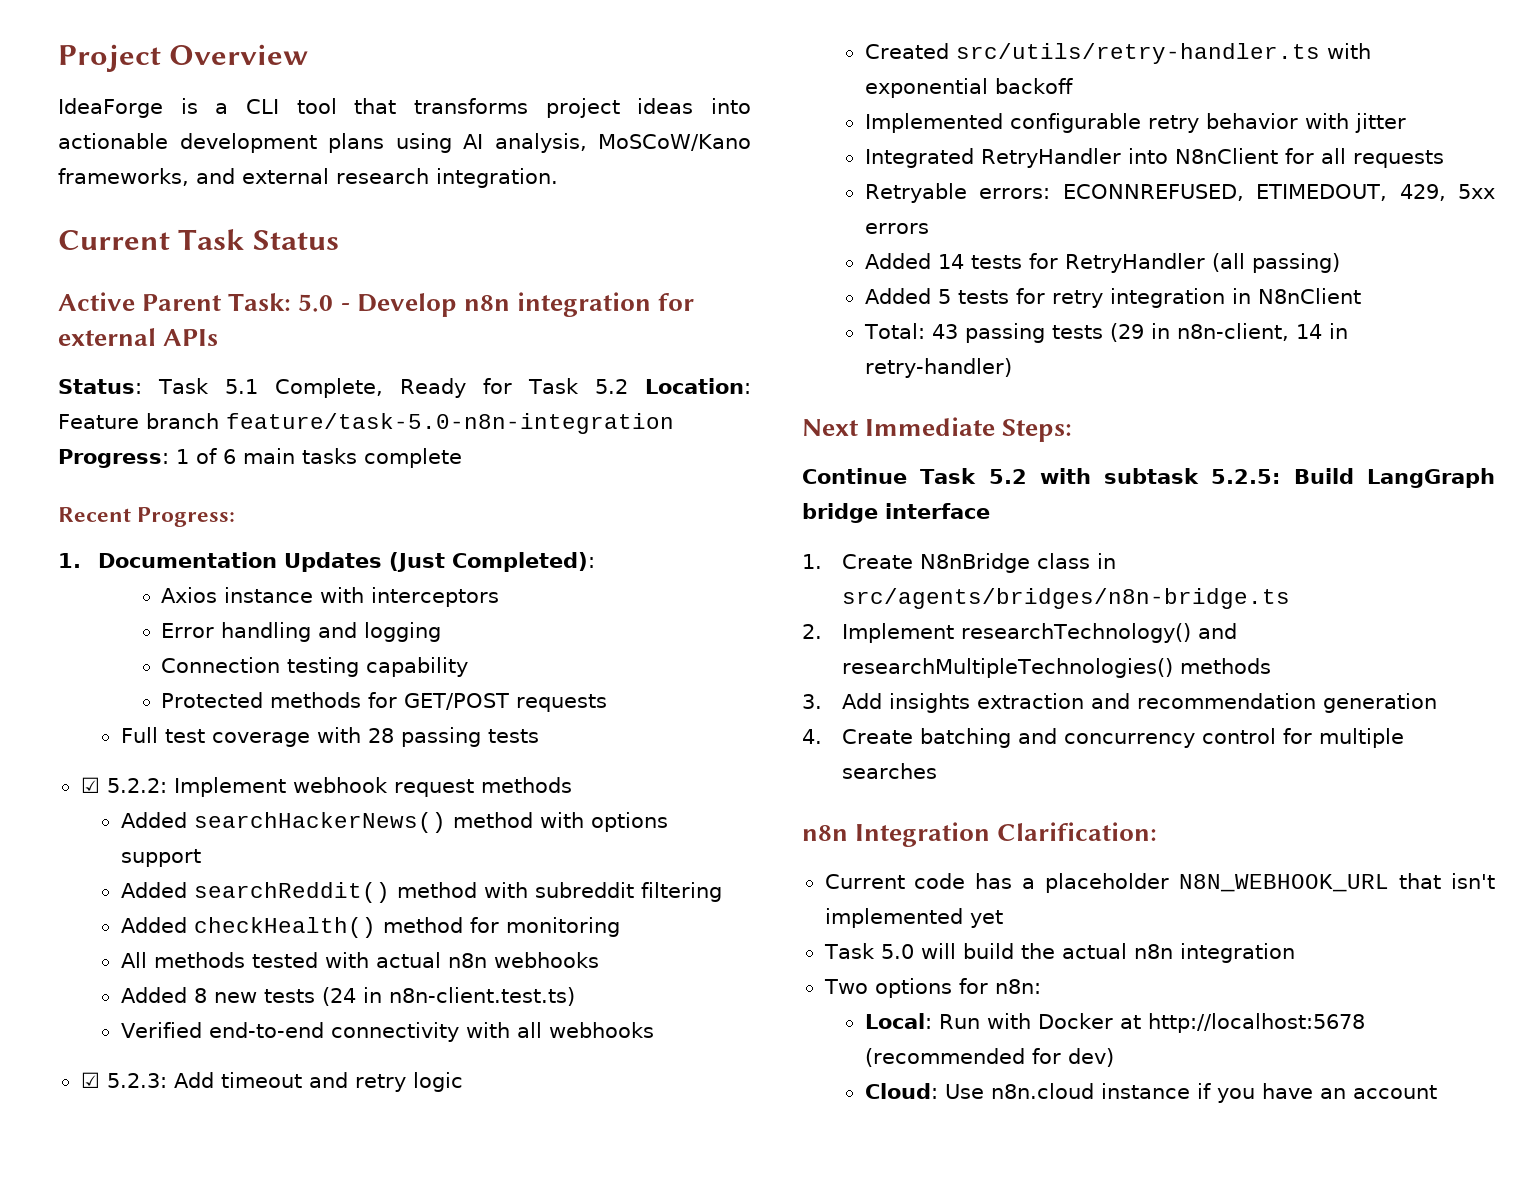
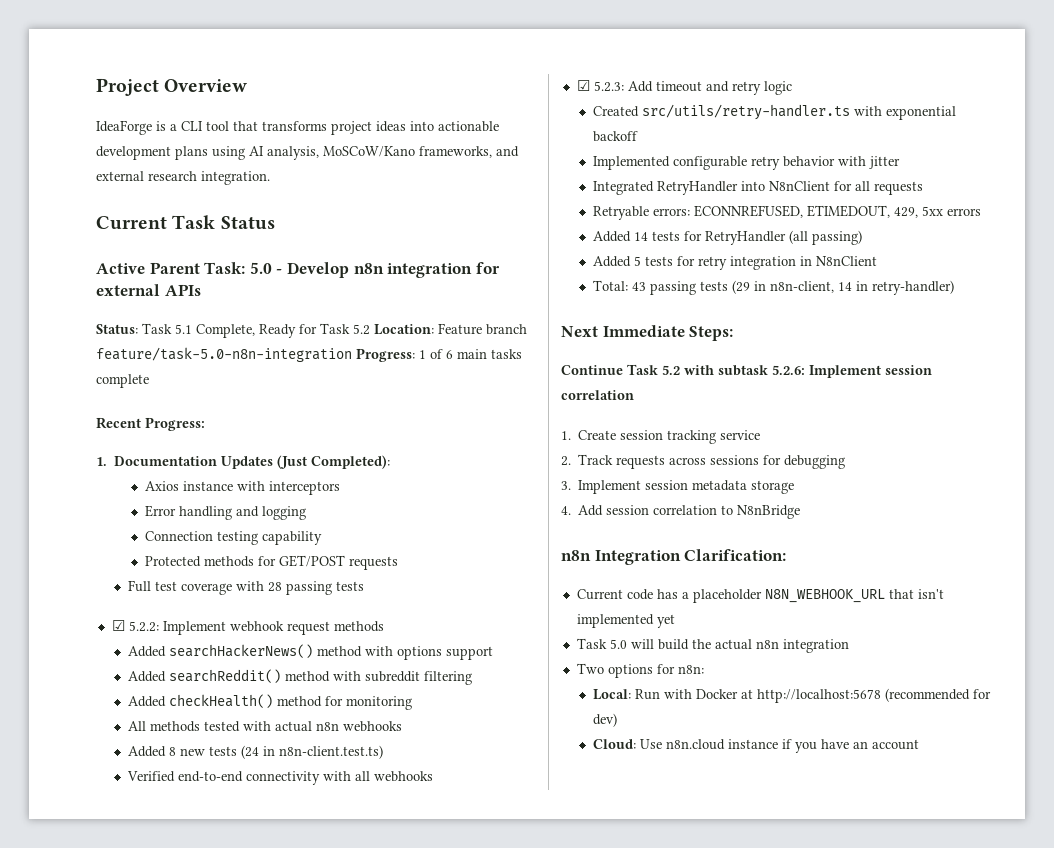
- Continue Task 5.2 with subtask 5.2.5: Build LangGraph bridge interface
- 1. Create N8nBridge class in src/agents/bridges/n8n-bridge.ts
- 2. Implement researchTechnology() and researchMultipleTechnologies() methods
- 3. Add insights extraction and recommendation generation
- 4. Create batching and concurrency control for multiple searches
+ Continue Task 5.2 with subtask 5.2.6: Implement session correlation
+ 1. Create session tracking service
+ 2. Track requests across sessions for debugging
+ 3. Implement session metadata storage
+ 4. Add session correlation to N8nBridge

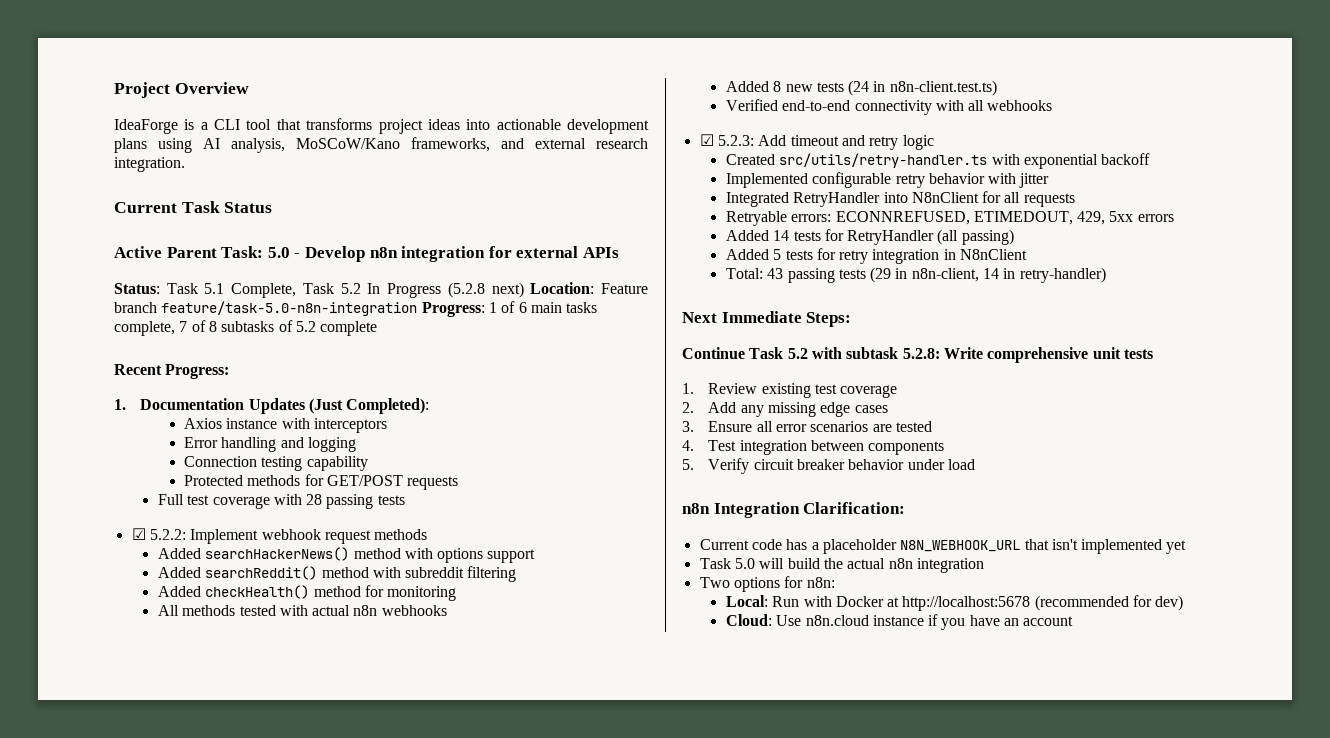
- Status: Task 5.1 Complete, Ready for Task 5.2 Location: Feature branch feature/task-5.0-n8n-integration Progress: 1 of 6 main tasks complete
+ Status: Task 5.1 Complete, Task 5.2 In Progress (5.2.8 next) Location: Feature branch feature/task-5.0-n8n-integration Progress: 1 of 6 main tasks complete, 7 of 8 subtasks of 5.2 complete
- Continue Task 5.2 with subtask 5.2.6: Implement session correlation
- 1. Create session tracking service
- 2. Track requests across sessions for debugging
- 3. Implement session metadata storage
- 4. Add session correlation to N8nBridge
+ Continue Task 5.2 with subtask 5.2.8: Write comprehensive unit tests
+ 1. Review existing test coverage
+ 2. Add any missing edge cases
+ 3. Ensure all error scenarios are tested
+ 4. Test integration between components
+ 5. Verify circuit breaker behavior under load

